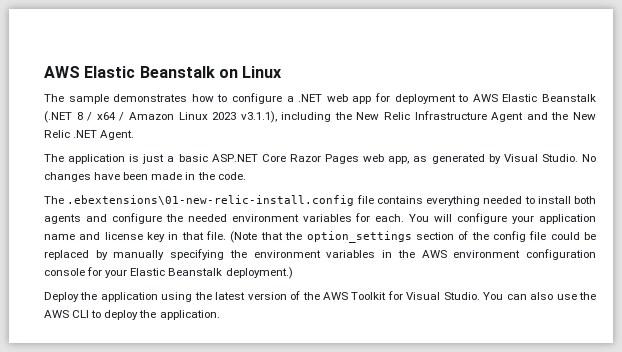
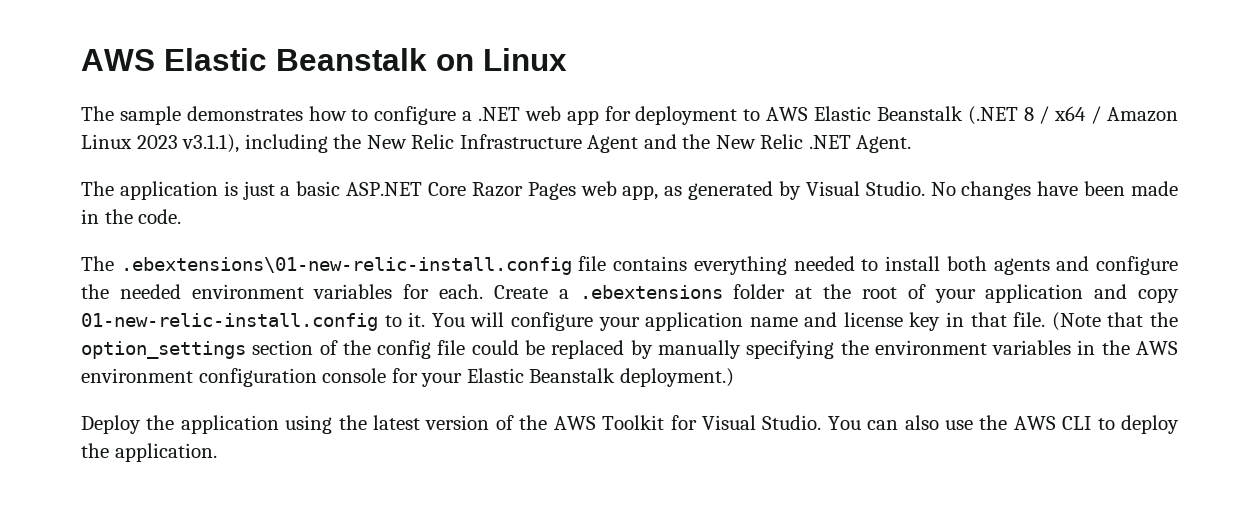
+ Create a .ebextensions folder at the root of your application and copy 01-new-relic-install.config to it.

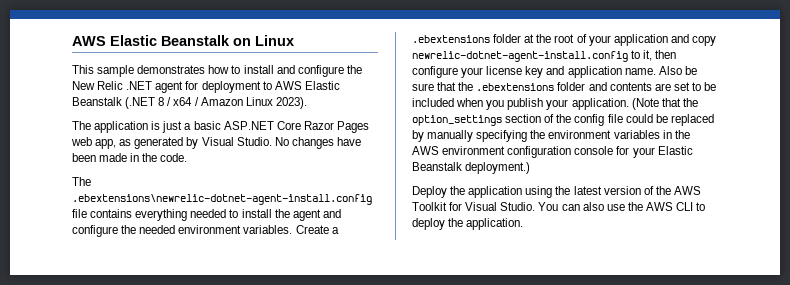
- The sample demonstrates how to configure a .NET web app for deployment to AWS Elastic Beanstalk (.NET 8 / x64 / Amazon Linux 2023 v3.1.1), including the New Relic Infrastructure Agent and the New Relic .NET Agent.
+ This sample demonstrates how to install and configure the New Relic .NET agent for deployment to AWS Elastic Beanstalk (.NET 8 / x64 / Amazon Linux 2023).
- The .ebextensions\01-new-relic-install.config file contains everything needed to install both agents and configure the needed environment variables for each.
+ The .ebextensions\newrelic-dotnet-agent-install.config file contains everything needed to install the agent and configure the needed environment variables.
- Create a .ebextensions folder at the root of your application and copy 01-new-relic-install.config to it. You will configure your application name and license key in that file.
+ Create a .ebextensions folder at the root of your application and copy newrelic-dotnet-agent-install.config to it, then configure your license key and application name. Also be sure that the .ebextensions folder and contents are set to be included when you publish your application.

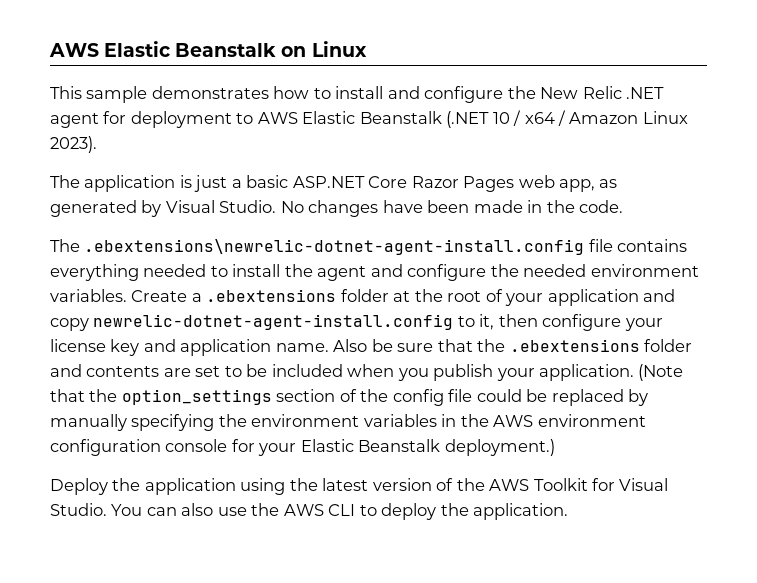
- This sample demonstrates how to install and configure the New Relic .NET agent for deployment to AWS Elastic Beanstalk (.NET 8 / x64 / Amazon Linux 2023).
+ This sample demonstrates how to install and configure the New Relic .NET agent for deployment to AWS Elastic Beanstalk (.NET 10 / x64 / Amazon Linux 2023).

